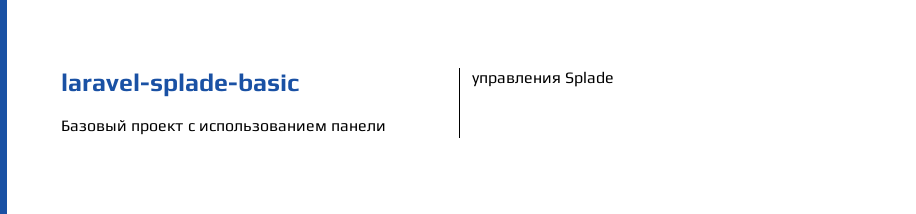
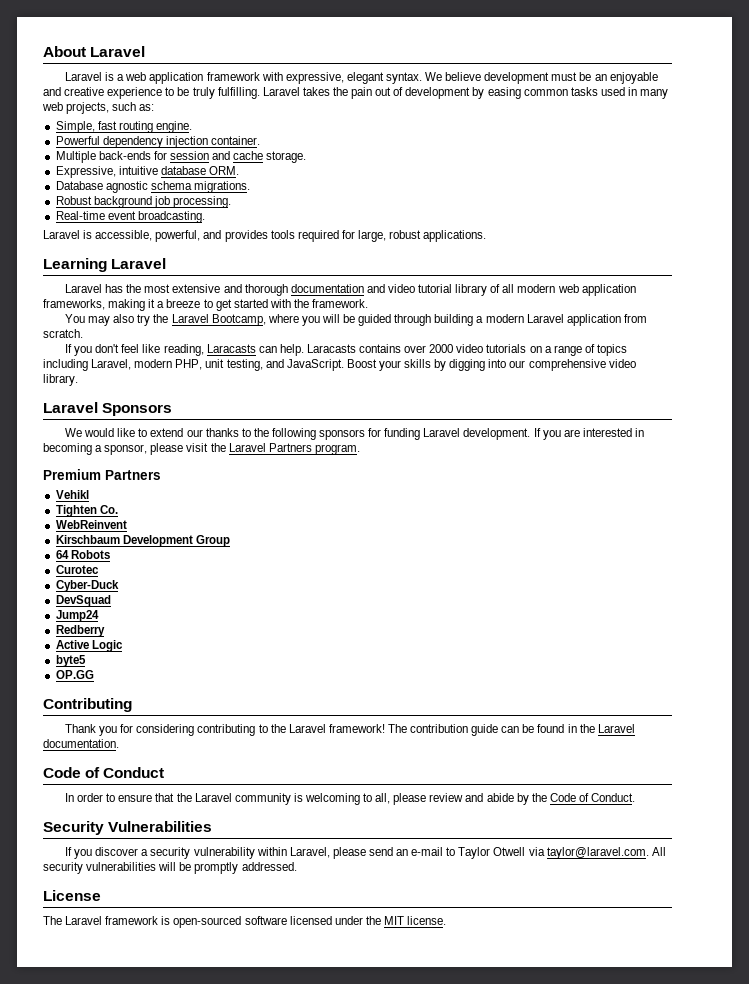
- laravel-splade-basic
- Базовый проект с использованием панели управления Splade
+ About Laravel
+ Laravel is a web application framework with expressive, elegant syntax. We believe development must be an enjoyable and creative experience to be truly fulfilling. Laravel takes the pain out of development by easing common tasks used in many web projects, such as:
+ Simple, fast routing engine.
+ Powerful dependency injection container.
+ Multiple back-ends for session and cache storage.
+ Expressive, intuitive database ORM.
+ Database agnostic schema migrations.
+ Robust background job processing.
+ Real-time event broadcasting.
+ Laravel is accessible, powerful, and provides tools required for large, robust applications.
+ Learning Laravel
+ Laravel has the most extensive and thorough documentation and video tutorial library of all modern web application frameworks, making it a breeze to get started with the framework.
+ You may also try the Laravel Bootcamp, where you will be guided through building a modern Laravel application from scratch.
+ If you don't feel like reading, Laracasts can help. Laracasts contains over 2000 video tutorials on a range of topics including Laravel, modern PHP, unit testing, and JavaScript. Boost your skills by digging into our comprehensive video library.
+ Laravel Sponsors
+ We would like to extend our thanks to the following sponsors for funding Laravel development. If you are interested in becoming a sponsor, please visit the Laravel Partners program.
+ Premium Partners
+ Vehikl
+ Tighten Co.
+ WebReinvent
+ Kirschbaum Development Group
+ 64 Robots
+ Curotec
+ Cyber-Duck
+ DevSquad
+ Jump24
+ Redberry
+ Active Logic
+ byte5
+ OP.GG
+ Contributing
+ Thank you for considering contributing to the Laravel framework! The contribution guide can be found in the Laravel documentation.
+ Code of Conduct
+ In order to ensure that the Laravel community is welcoming to all, please review and abide by the Code of Conduct.
+ Security Vulnerabilities
+ If you discover a security vulnerability within Laravel, please send an e-mail to Taylor Otwell via taylor@laravel.com. All security vulnerabilities will be promptly addressed.
+ License
+ The Laravel framework is open-sourced software licensed under the MIT license.

